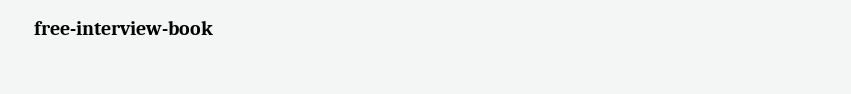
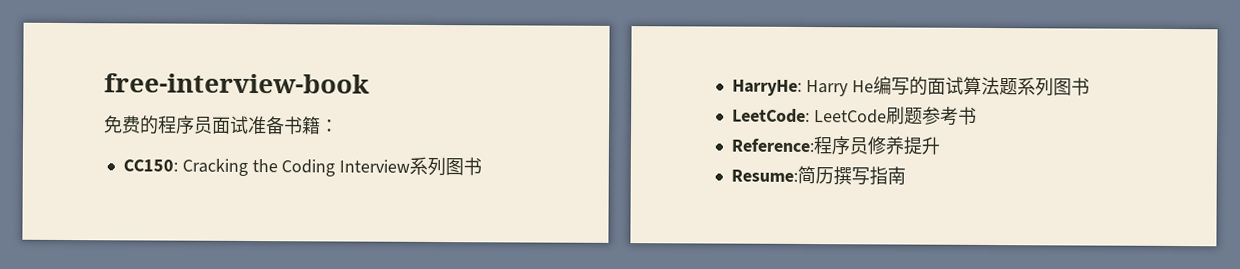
+ 免费的程序员面试准备书籍：
+ CC150: Cracking the Coding Interview系列图书
+ HarryHe: Harry He编写的面试算法题系列图书
+ LeetCode: LeetCode刷题参考书
+ Reference:程序员修养提升
+ Resume:简历撰写指南

